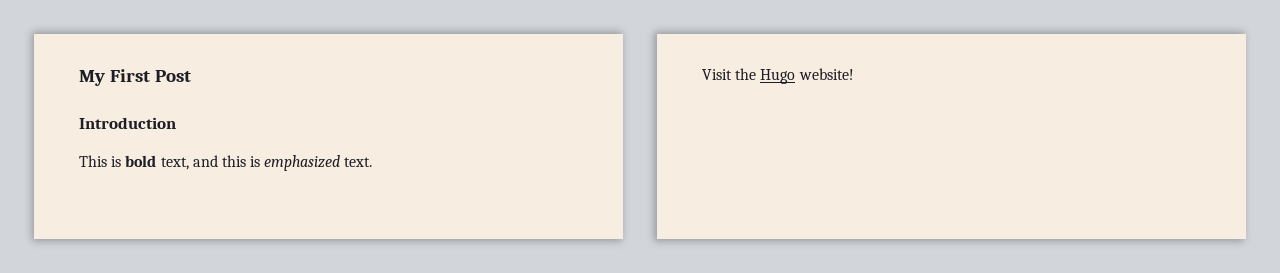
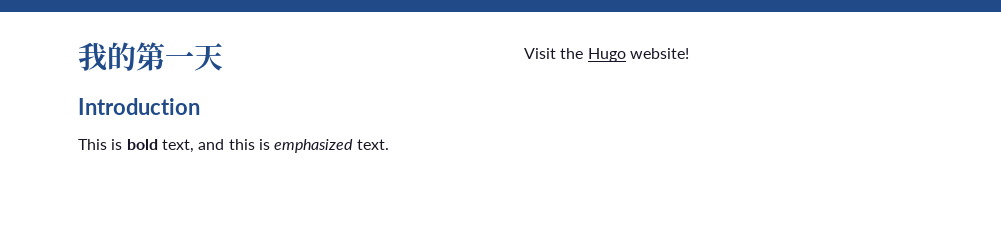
- My First Post
+ 我的第一天

